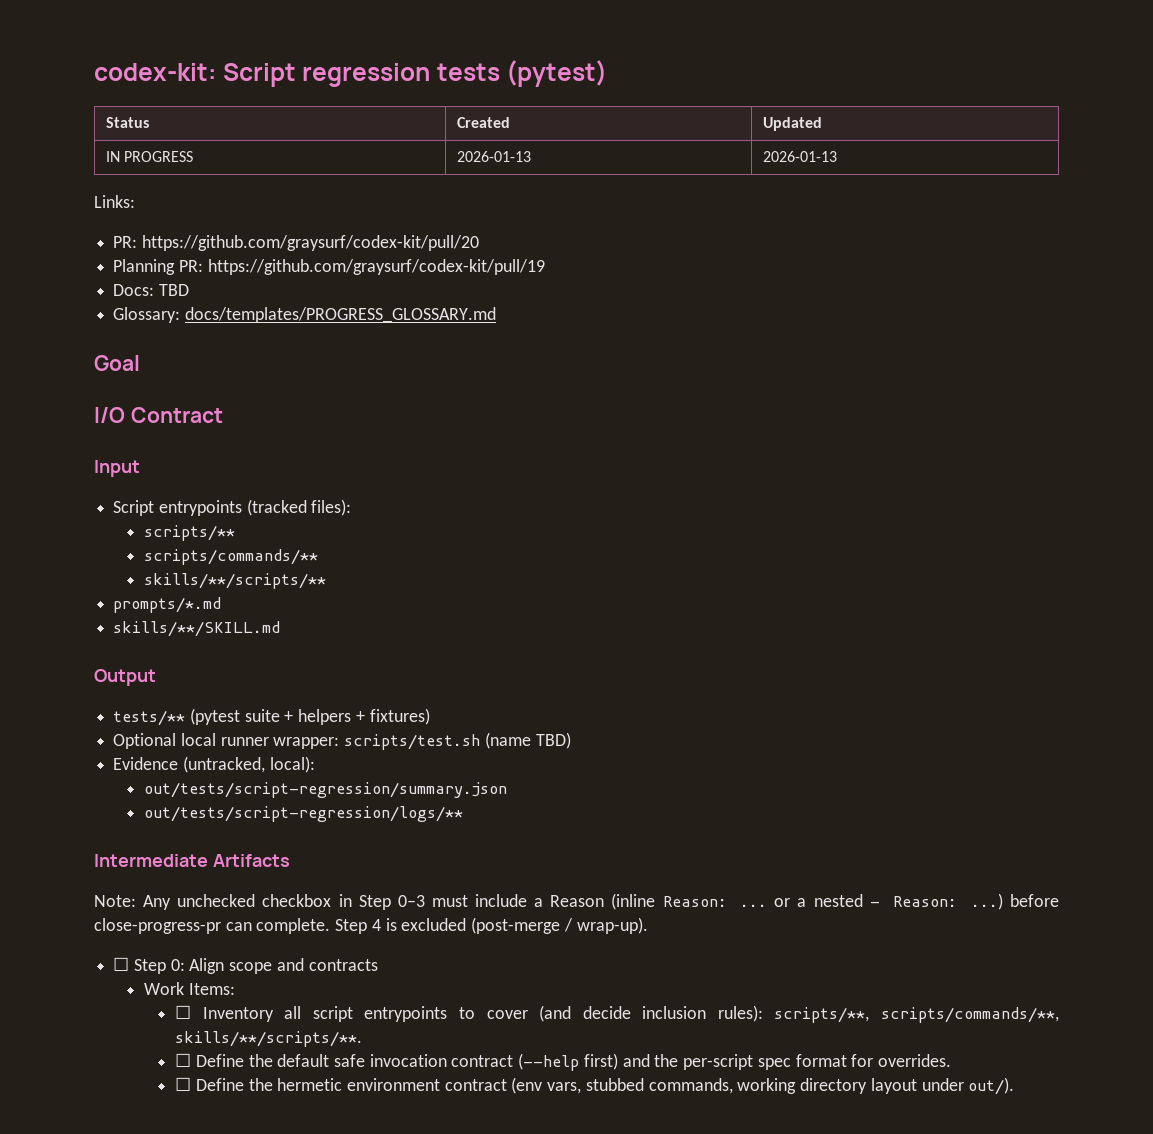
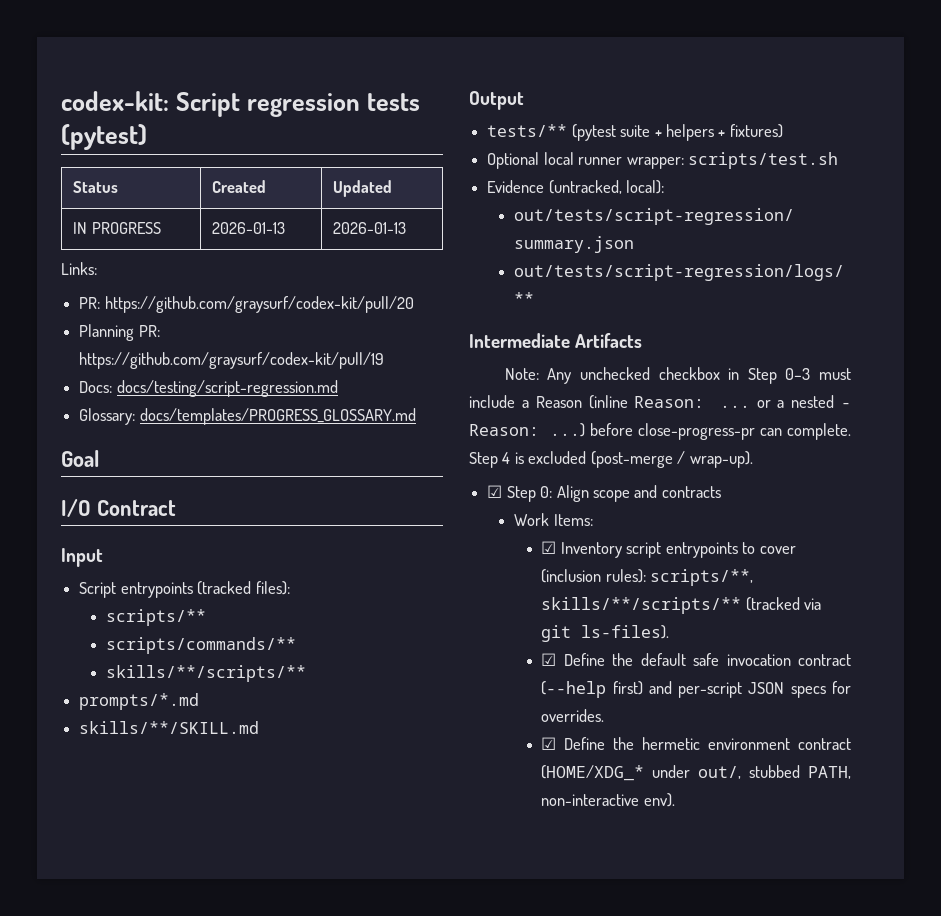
- Docs: TBD
+ Docs: docs/testing/script-regression.md
- Optional local runner wrapper: scripts/test.sh (name TBD)
+ Optional local runner wrapper: scripts/test.sh
- ☐ Step 0: Align scope and contracts
+ ☑ Step 0: Align scope and contracts
- ☐ Inventory all script entrypoints to cover (and decide inclusion rules): scripts/**, scripts/commands/**, skills/**/scripts/**.
- ☐ Define the default safe invocation contract (--help first) and the per-script spec format for overrides.
+ ☑ Inventory script entrypoints to cover (inclusion rules): scripts/**, skills/**/scripts/** (tracked via git ls-files).
+ ☑ Define the default safe invocation contract (--help first) and per-script JSON specs for overrides.
- ☐ Define the hermetic environment contract (env vars, stubbed commands, working directory layout under out/).
+ ☑ Define the hermetic environment contract (HOME/XDG_* under out/, stubbed PATH, non-interactive env).

